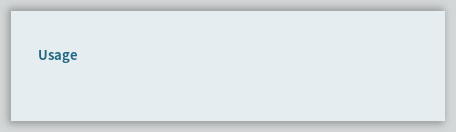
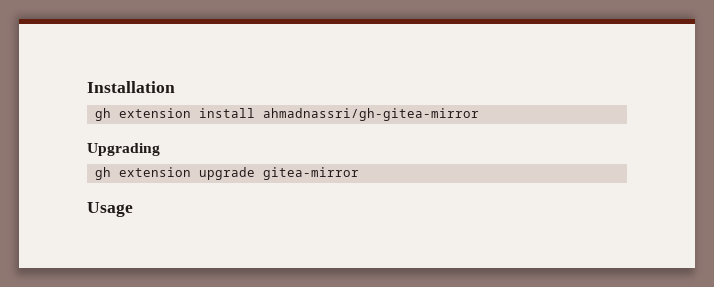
+ Installation
+ gh extension install ahmadnassri/gh-gitea-mirror
+ Upgrading
+ gh extension upgrade gitea-mirror

